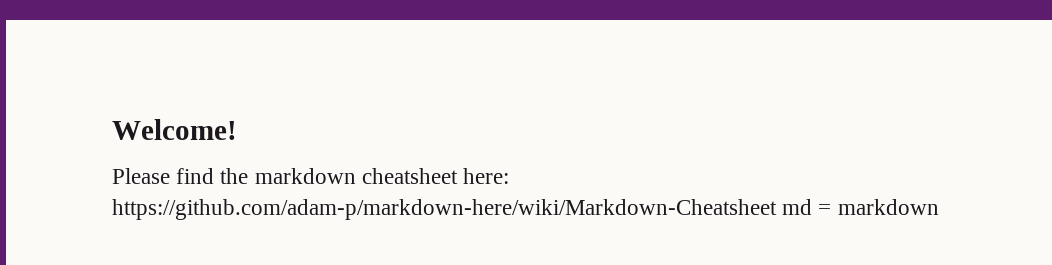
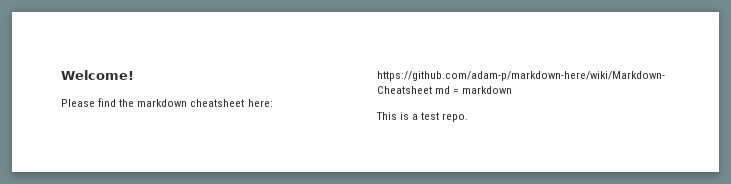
+ This is a test repo.

